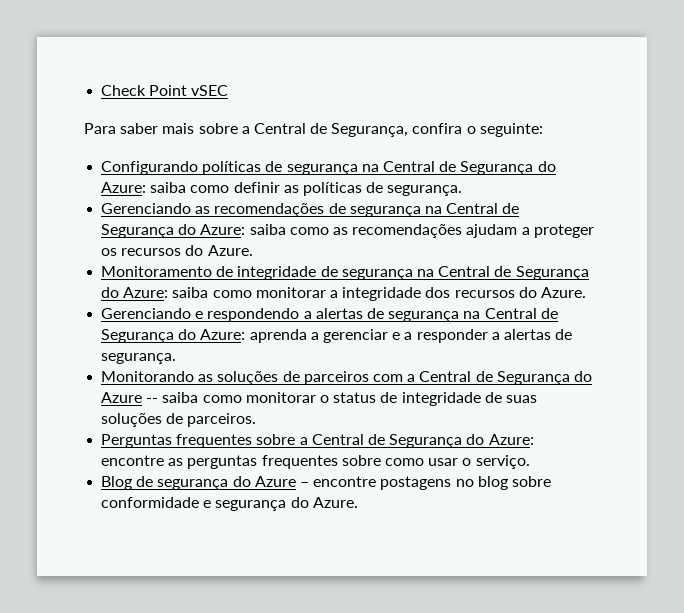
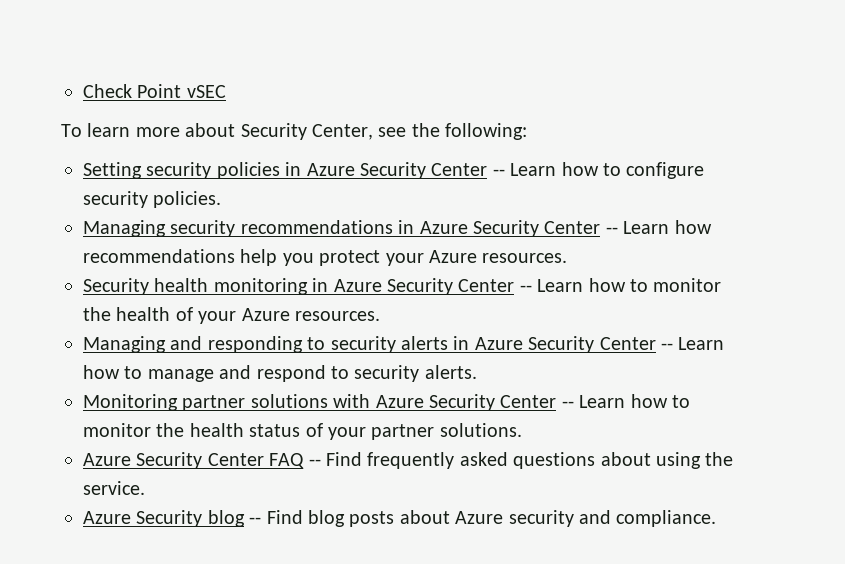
- Para saber mais sobre a Central de Segurança, confira o seguinte:
- Configurando políticas de segurança na Central de Segurança do Azure: saiba como definir as políticas de segurança.
- Gerenciando as recomendações de segurança na Central de Segurança do Azure: saiba como as recomendações ajudam a proteger os recursos do Azure.
- Monitoramento de integridade de segurança na Central de Segurança do Azure: saiba como monitorar a integridade dos recursos do Azure.
- Gerenciando e respondendo a alertas de segurança na Central de Segurança do Azure: aprenda a gerenciar e a responder a alertas de segurança.
- Monitorando as soluções de parceiros com a Central de Segurança do Azure -- saiba como monitorar o status de integridade de suas soluções de parceiros.
- Perguntas frequentes sobre a Central de Segurança do Azure: encontre as perguntas frequentes sobre como usar o serviço.
- Blog de segurança do Azure – encontre postagens no blog sobre conformidade e segurança do Azure.
+ To learn more about Security Center, see the following:
+ Setting security policies in Azure Security Center -- Learn how to configure security policies.
+ Managing security recommendations in Azure Security Center -- Learn how recommendations help you protect your Azure resources.
+ Security health monitoring in Azure Security Center -- Learn how to monitor the health of your Azure resources.
+ Managing and responding to security alerts in Azure Security Center -- Learn how to manage and respond to security alerts.
+ Monitoring partner solutions with Azure Security Center -- Learn how to monitor the health status of your partner solutions.
+ Azure Security Center FAQ -- Find frequently asked questions about using the service.
+ Azure Security blog -- Find blog posts about Azure security and compliance.

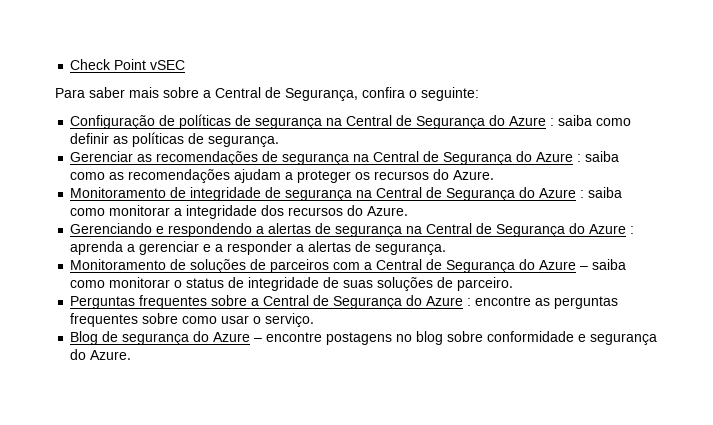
- To learn more about Security Center, see the following:
- Setting security policies in Azure Security Center -- Learn how to configure security policies.
- Managing security recommendations in Azure Security Center -- Learn how recommendations help you protect your Azure resources.
- Security health monitoring in Azure Security Center -- Learn how to monitor the health of your Azure resources.
- Managing and responding to security alerts in Azure Security Center -- Learn how to manage and respond to security alerts.
- Monitoring partner solutions with Azure Security Center -- Learn how to monitor the health status of your partner solutions.
- Azure Security Center FAQ -- Find frequently asked questions about using the service.
- Azure Security blog -- Find blog posts about Azure security and compliance.
+ Para saber mais sobre a Central de Segurança, confira o seguinte:
+ Configuração de políticas de segurança na Central de Segurança do Azure : saiba como definir as políticas de segurança.
+ Gerenciar as recomendações de segurança na Central de Segurança do Azure : saiba como as recomendações ajudam a proteger os recursos do Azure.
+ Monitoramento de integridade de segurança na Central de Segurança do Azure : saiba como monitorar a integridade dos recursos do Azure.
+ Gerenciando e respondendo a alertas de segurança na Central de Segurança do Azure : aprenda a gerenciar e a responder a alertas de segurança.
+ Monitoramento de soluções de parceiros com a Central de Segurança do Azure – saiba como monitorar o status de integridade de suas soluções de parceiro.
+ Perguntas frequentes sobre a Central de Segurança do Azure : encontre as perguntas frequentes sobre como usar o serviço.
+ Blog de segurança do Azure – encontre postagens no blog sobre conformidade e segurança do Azure.

